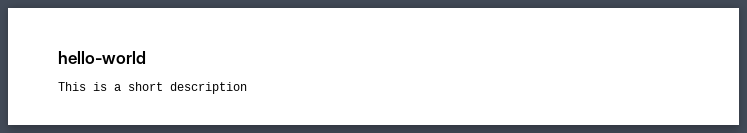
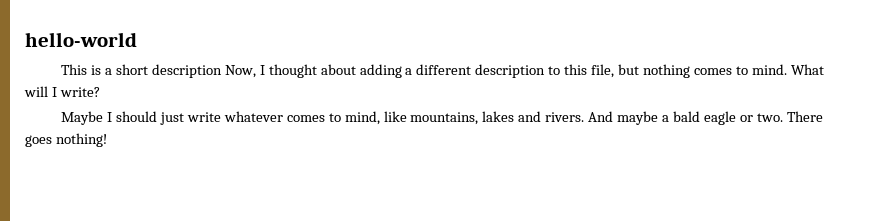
- This is a short description
+ This is a short description Now, I thought about adding a different description to this file, but nothing comes to mind. What will I write?
+ Maybe I should just write whatever comes to mind, like mountains, lakes and rivers. And maybe a bald eagle or two. There goes nothing!

